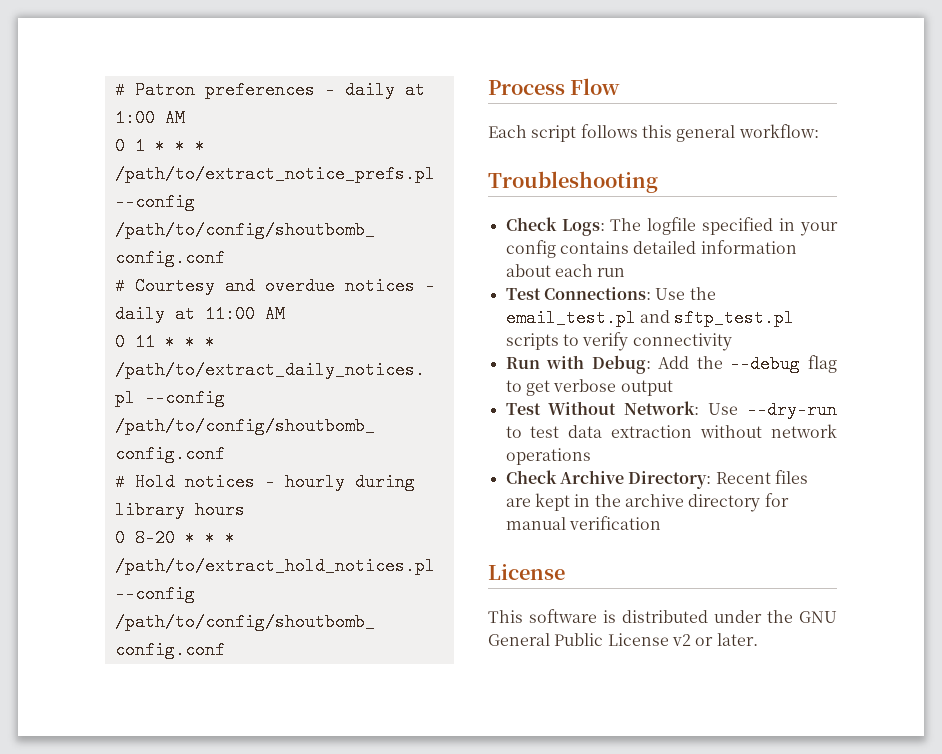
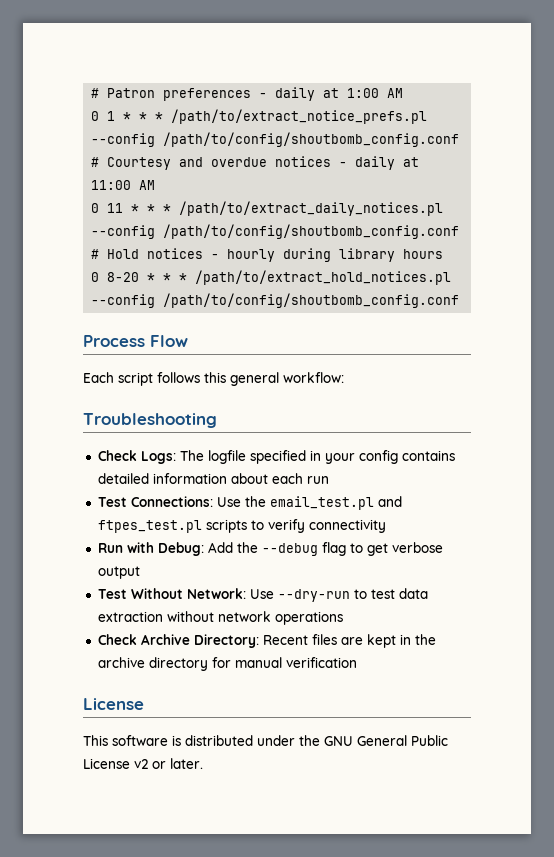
- Test Connections: Use the email_test.pl and sftp_test.pl scripts to verify connectivity
+ Test Connections: Use the email_test.pl and ftpes_test.pl scripts to verify connectivity

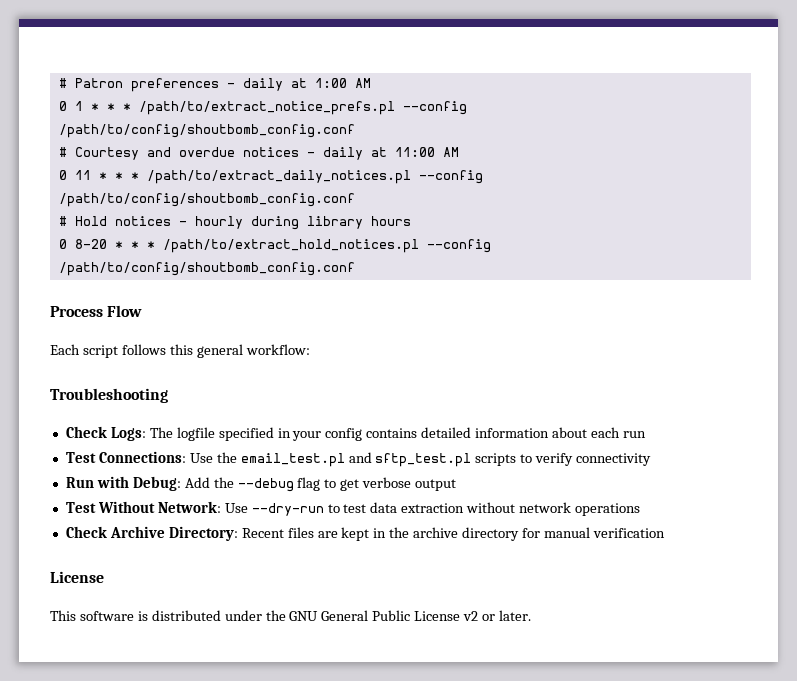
- Test Connections: Use the email_test.pl and ftpes_test.pl scripts to verify connectivity
+ Test Connections: Use the email_test.pl and sftp_test.pl scripts to verify connectivity

